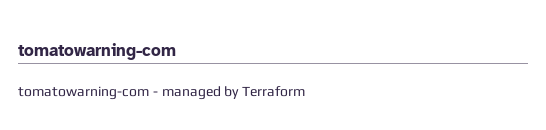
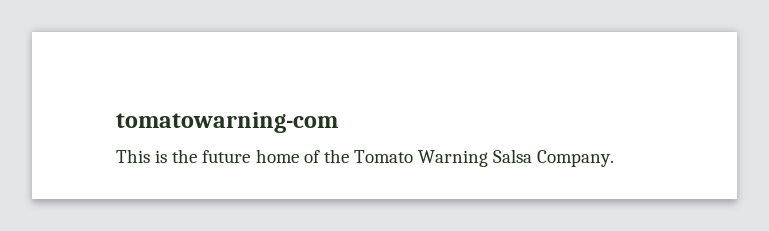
- tomatowarning-com - managed by Terraform
+ This is the future home of the Tomato Warning Salsa Company.

